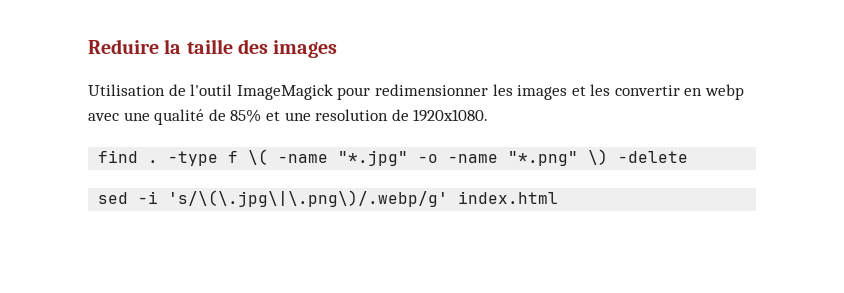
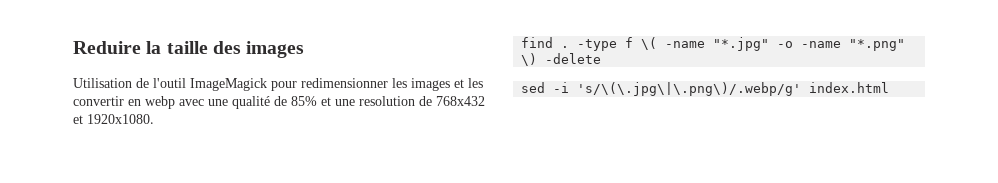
- Utilisation de l'outil ImageMagick pour redimensionner les images et les convertir en webp avec une qualité de 85% et une resolution de 1920x1080.
+ Utilisation de l'outil ImageMagick pour redimensionner les images et les convertir en webp avec une qualité de 85% et une resolution de 768x432 et 1920x1080.

